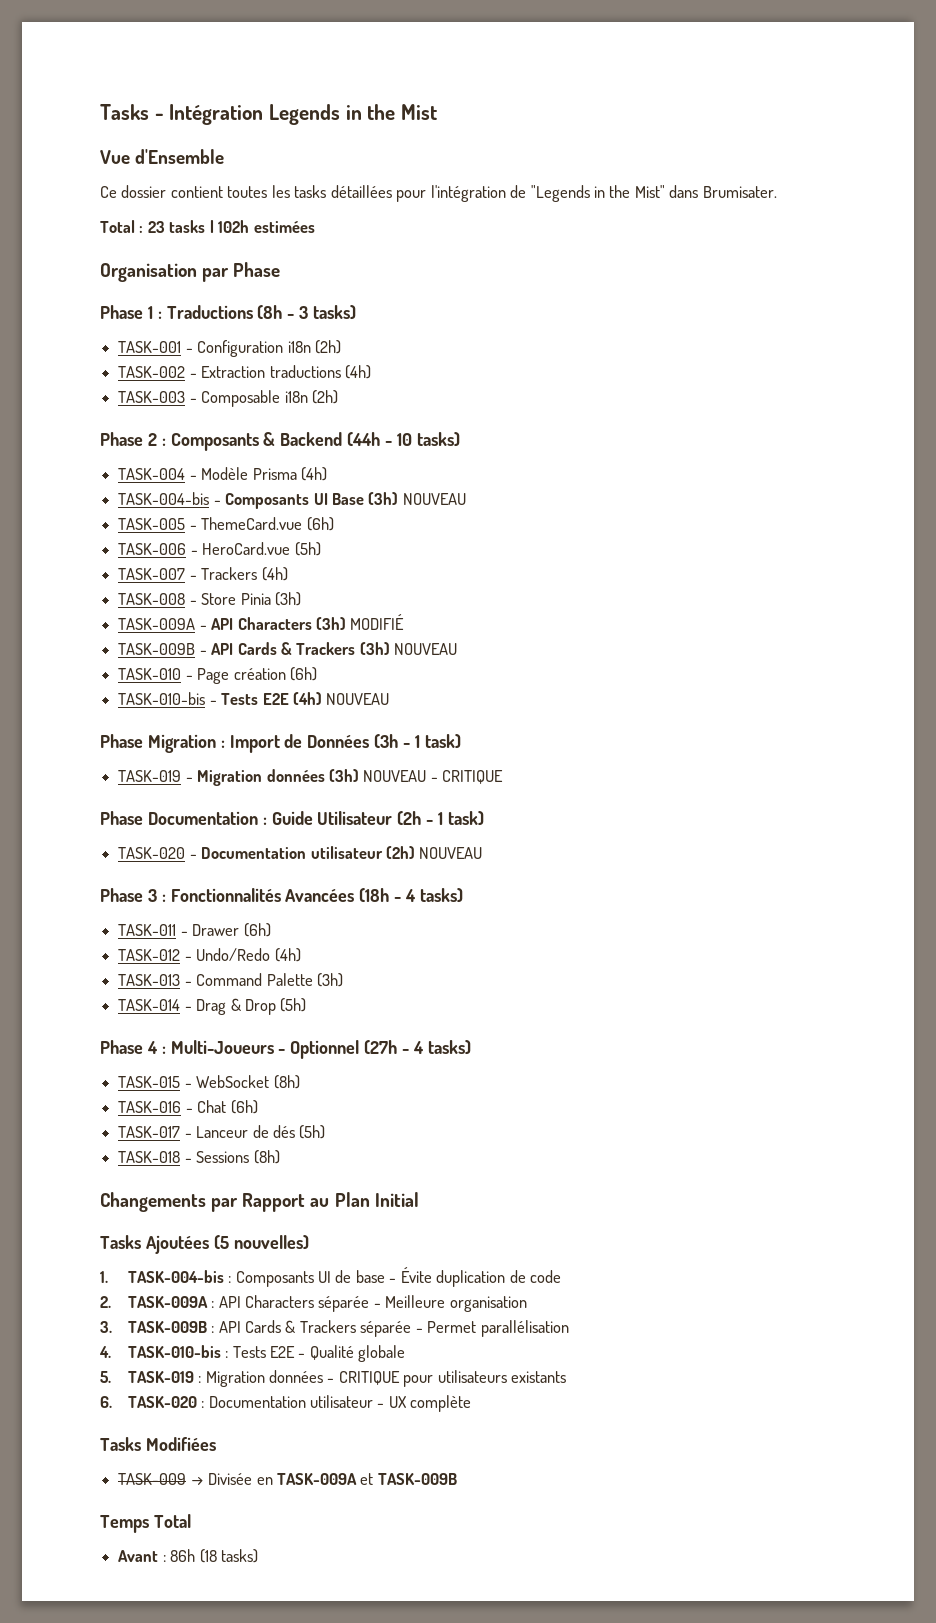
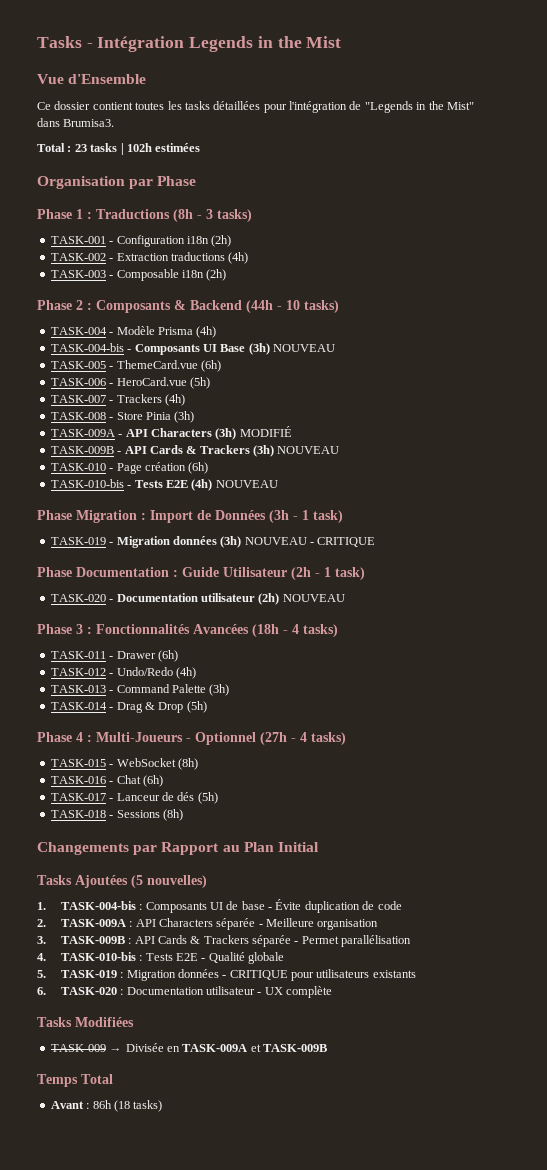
- Ce dossier contient toutes les tasks détaillées pour l'intégration de "Legends in the Mist" dans Brumisater.
+ Ce dossier contient toutes les tasks détaillées pour l'intégration de "Legends in the Mist" dans Brumisa3.

